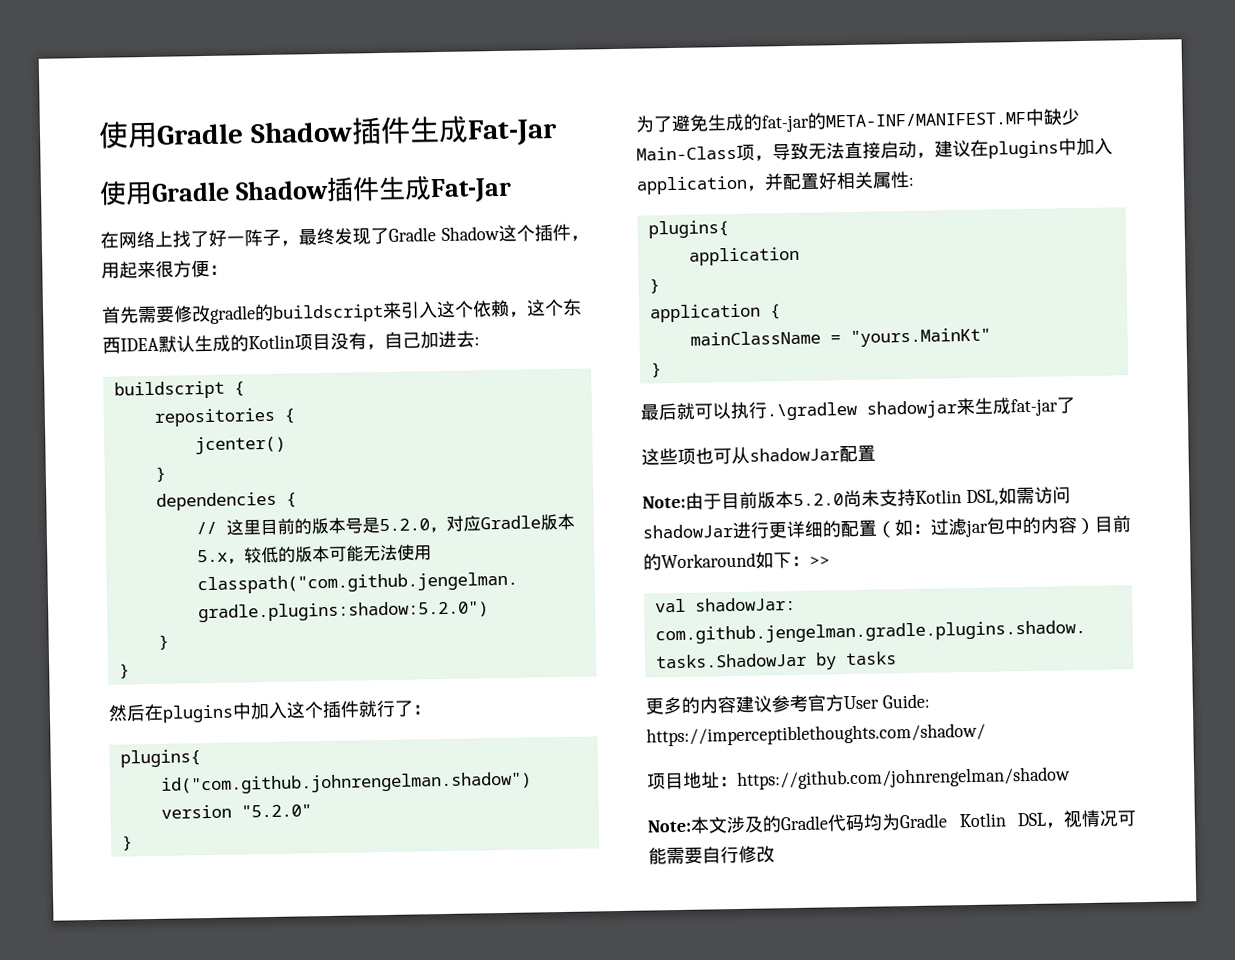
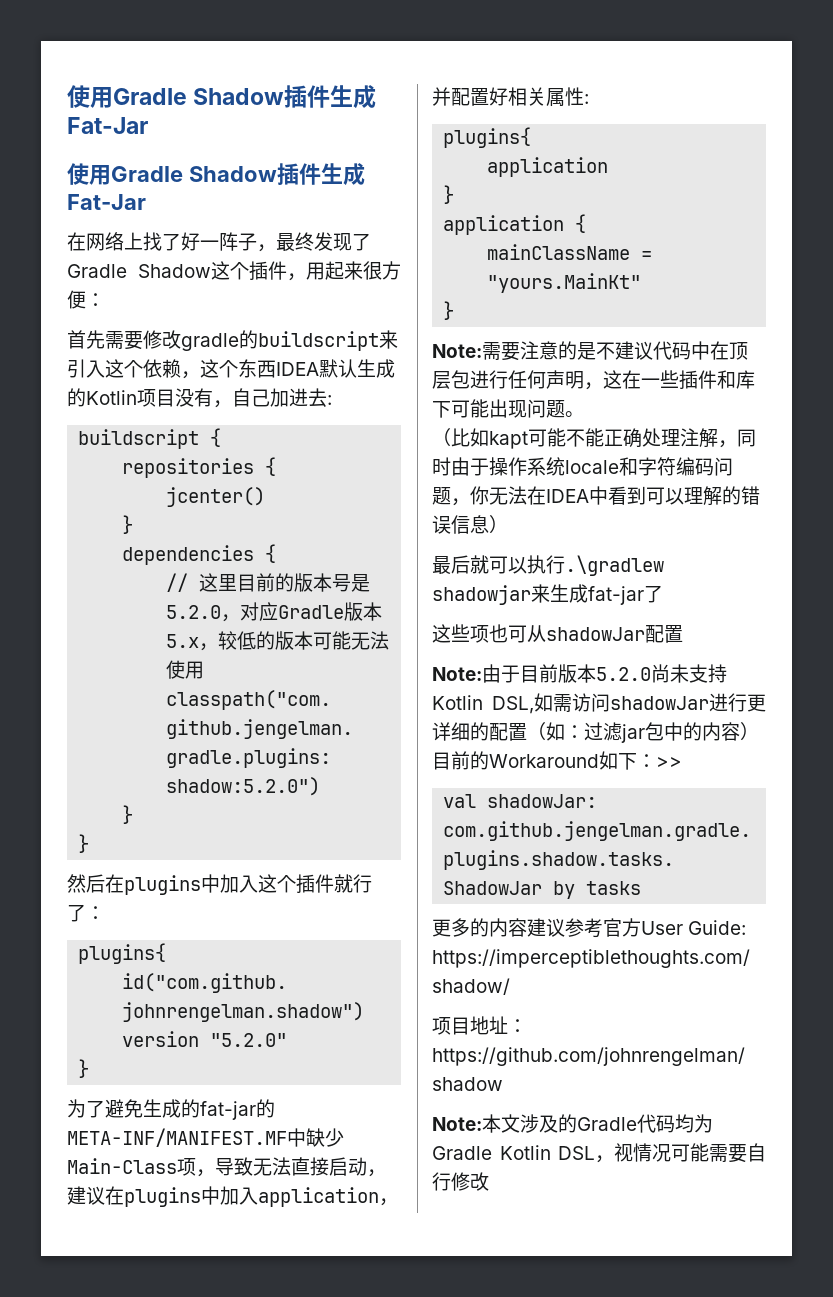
+ Note:需要注意的是不建议代码中在顶层包进行任何声明，这在一些插件和库下可能出现问题。
+ （比如kapt可能不能正确处理注解，同时由于操作系统locale和字符编码问题，你无法在IDEA中看到可以理解的错误信息）

